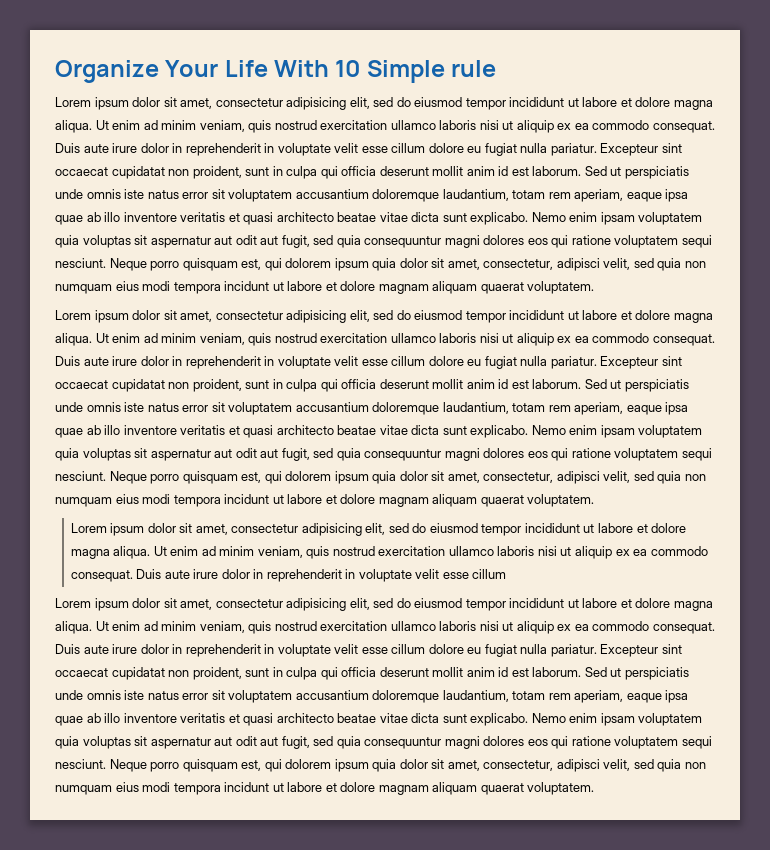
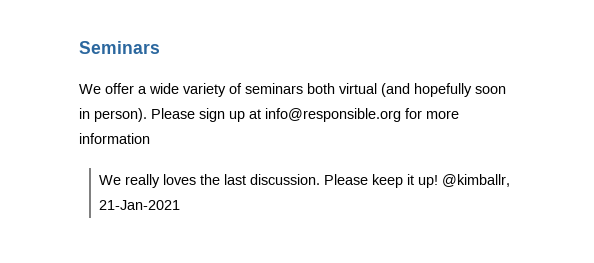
- Organize Your Life With 10 Simple rule
- Lorem ipsum dolor sit amet, consectetur adipisicing elit, sed do eiusmod tempor incididunt ut labore et dolore magna aliqua. Ut enim ad minim veniam, quis nostrud exercitation ullamco laboris nisi ut aliquip ex ea commodo consequat. Duis aute irure dolor in reprehenderit in voluptate velit esse cillum dolore eu fugiat nulla pariatur. Excepteur sint occaecat cupidatat non proident, sunt in culpa qui officia deserunt mollit anim id est laborum. Sed ut perspiciatis unde omnis iste natus error sit voluptatem accusantium doloremque laudantium, totam rem aperiam, eaque ipsa quae ab illo inventore veritatis et quasi architecto beatae vitae dicta sunt explicabo. Nemo enim ipsam voluptatem quia voluptas sit aspernatur aut odit aut fugit, sed quia consequuntur magni dolores eos qui ratione voluptatem sequi nesciunt. Neque porro quisquam est, qui dolorem ipsum quia dolor sit amet, consectetur, adipisci velit, sed quia non numquam eius modi tempora incidunt ut labore et dolore magnam aliquam quaerat voluptatem.
- Lorem ipsum dolor sit amet, consectetur adipisicing elit, sed do eiusmod tempor incididunt ut labore et dolore magna aliqua. Ut enim ad minim veniam, quis nostrud exercitation ullamco laboris nisi ut aliquip ex ea commodo consequat. Duis aute irure dolor in reprehenderit in voluptate velit esse cillum dolore eu fugiat nulla pariatur. Excepteur sint occaecat cupidatat non proident, sunt in culpa qui officia deserunt mollit anim id est laborum. Sed ut perspiciatis unde omnis iste natus error sit voluptatem accusantium doloremque laudantium, totam rem aperiam, eaque ipsa quae ab illo inventore veritatis et quasi architecto beatae vitae dicta sunt explicabo. Nemo enim ipsam voluptatem quia voluptas sit aspernatur aut odit aut fugit, sed quia consequuntur magni dolores eos qui ratione voluptatem sequi nesciunt. Neque porro quisquam est, qui dolorem ipsum quia dolor sit amet, consectetur, adipisci velit, sed quia non numquam eius modi tempora incidunt ut labore et dolore magnam aliquam quaerat voluptatem.
- Lorem ipsum dolor sit amet, consectetur adipisicing elit, sed do eiusmod tempor incididunt ut labore et dolore magna aliqua. Ut enim ad minim veniam, quis nostrud exercitation ullamco laboris nisi ut aliquip ex ea commodo consequat. Duis aute irure dolor in reprehenderit in voluptate velit esse cillum
- Lorem ipsum dolor sit amet, consectetur adipisicing elit, sed do eiusmod tempor incididunt ut labore et dolore magna aliqua. Ut enim ad minim veniam, quis nostrud exercitation ullamco laboris nisi ut aliquip ex ea commodo consequat. Duis aute irure dolor in reprehenderit in voluptate velit esse cillum dolore eu fugiat nulla pariatur. Excepteur sint occaecat cupidatat non proident, sunt in culpa qui officia deserunt mollit anim id est laborum. Sed ut perspiciatis unde omnis iste natus error sit voluptatem accusantium doloremque laudantium, totam rem aperiam, eaque ipsa quae ab illo inventore veritatis et quasi architecto beatae vitae dicta sunt explicabo. Nemo enim ipsam voluptatem quia voluptas sit aspernatur aut odit aut fugit, sed quia consequuntur magni dolores eos qui ratione voluptatem sequi nesciunt. Neque porro quisquam est, qui dolorem ipsum quia dolor sit amet, consectetur, adipisci velit, sed quia non numquam eius modi tempora incidunt ut labore et dolore magnam aliquam quaerat voluptatem.
+ Seminars
+ We offer a wide variety of seminars both virtual (and hopefully soon in person). Please sign up at info@responsible.org for more information
+ We really loves the last discussion. Please keep it up! @kimballr, 21-Jan-2021

